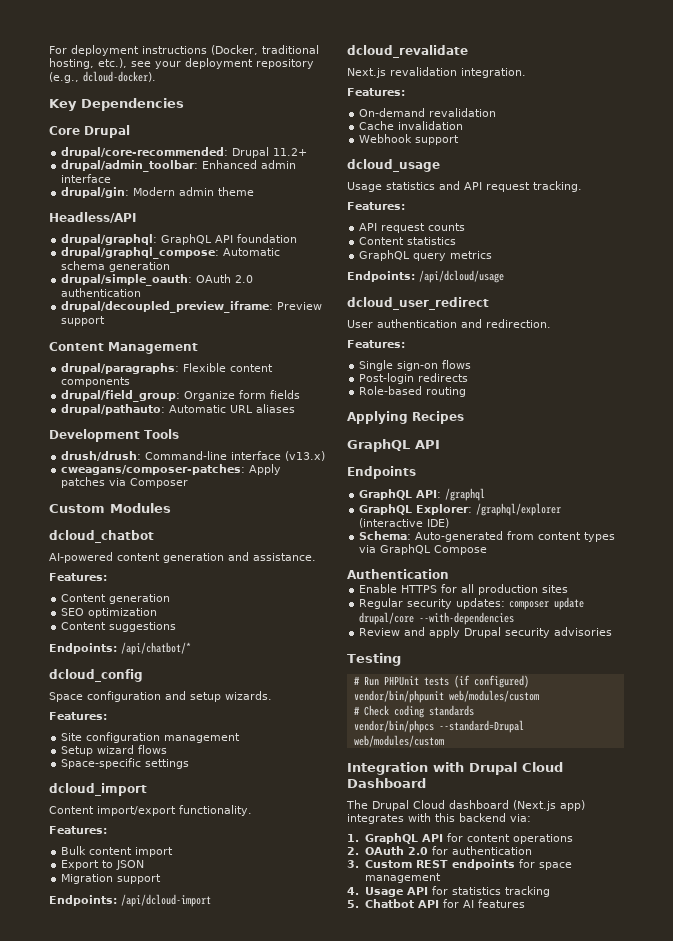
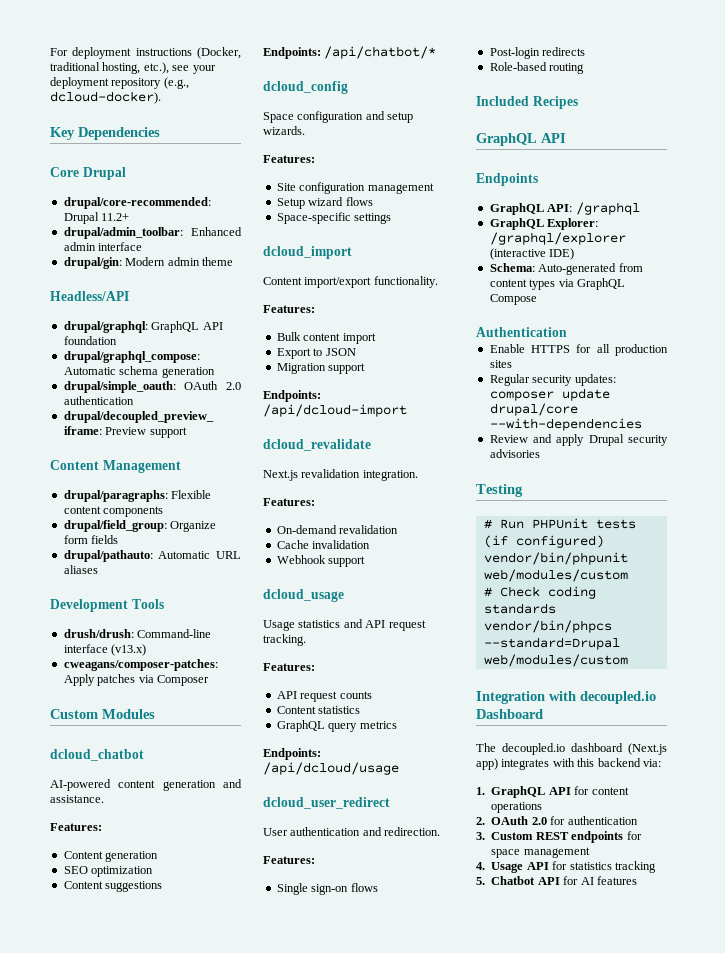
- Applying Recipes
+ Included Recipes
- Integration with Drupal Cloud Dashboard
+ Integration with decoupled.io Dashboard
- The Drupal Cloud dashboard (Next.js app) integrates with this backend via:
+ The decoupled.io dashboard (Next.js app) integrates with this backend via:

